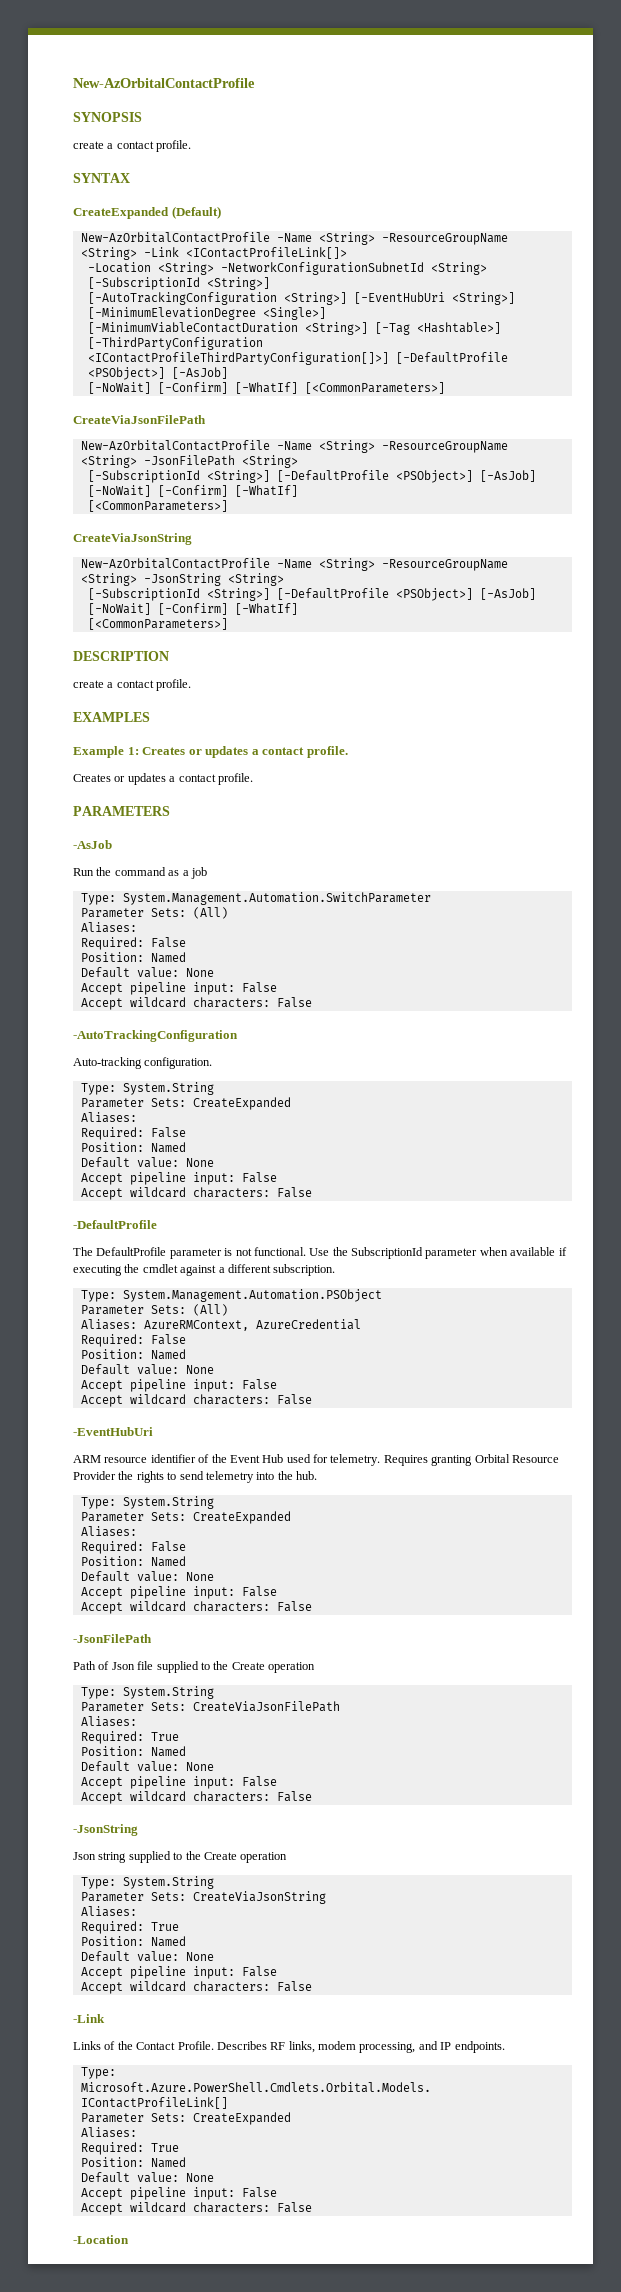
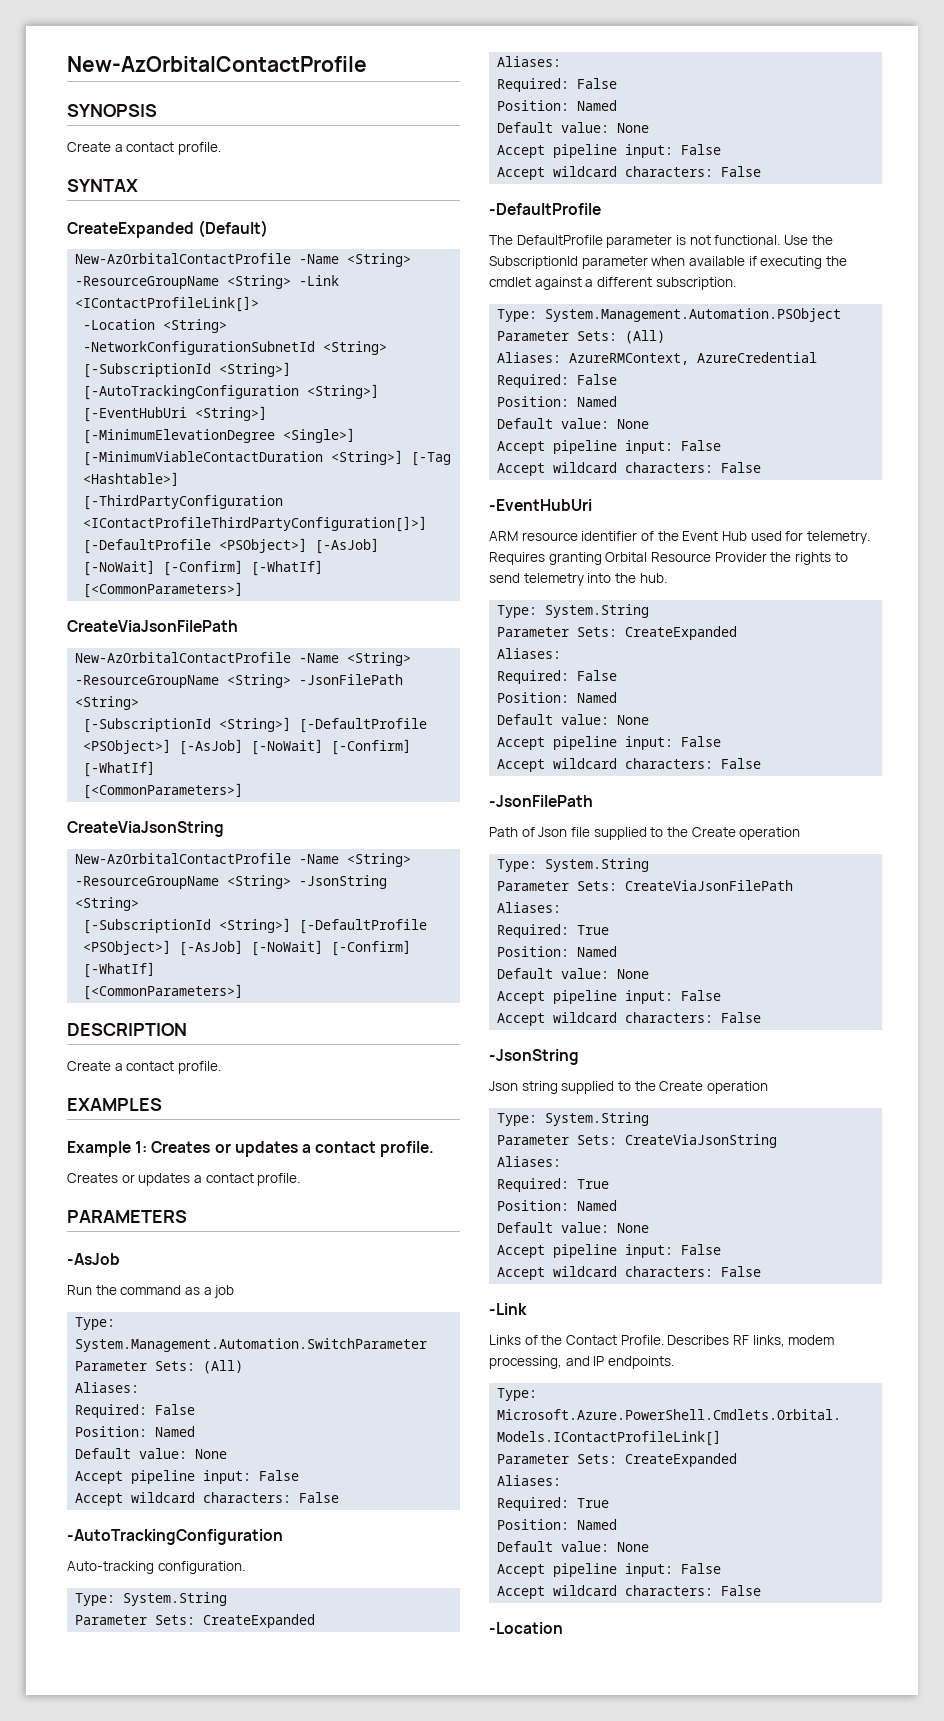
  SYNOPSIS
- create a contact profile.
+ Create a contact profile.
  DESCRIPTION
- create a contact profile.
+ Create a contact profile.

